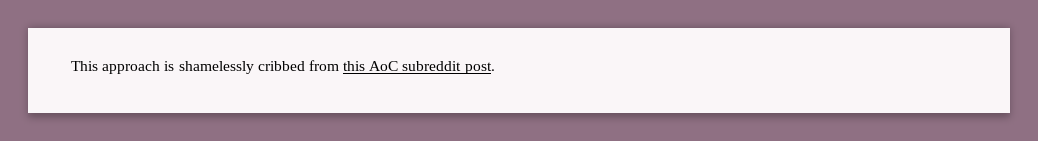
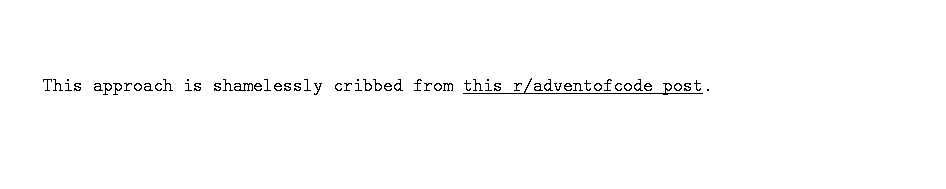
- This approach is shamelessly cribbed from this AoC subreddit post.
+ This approach is shamelessly cribbed from this r/adventofcode post.

